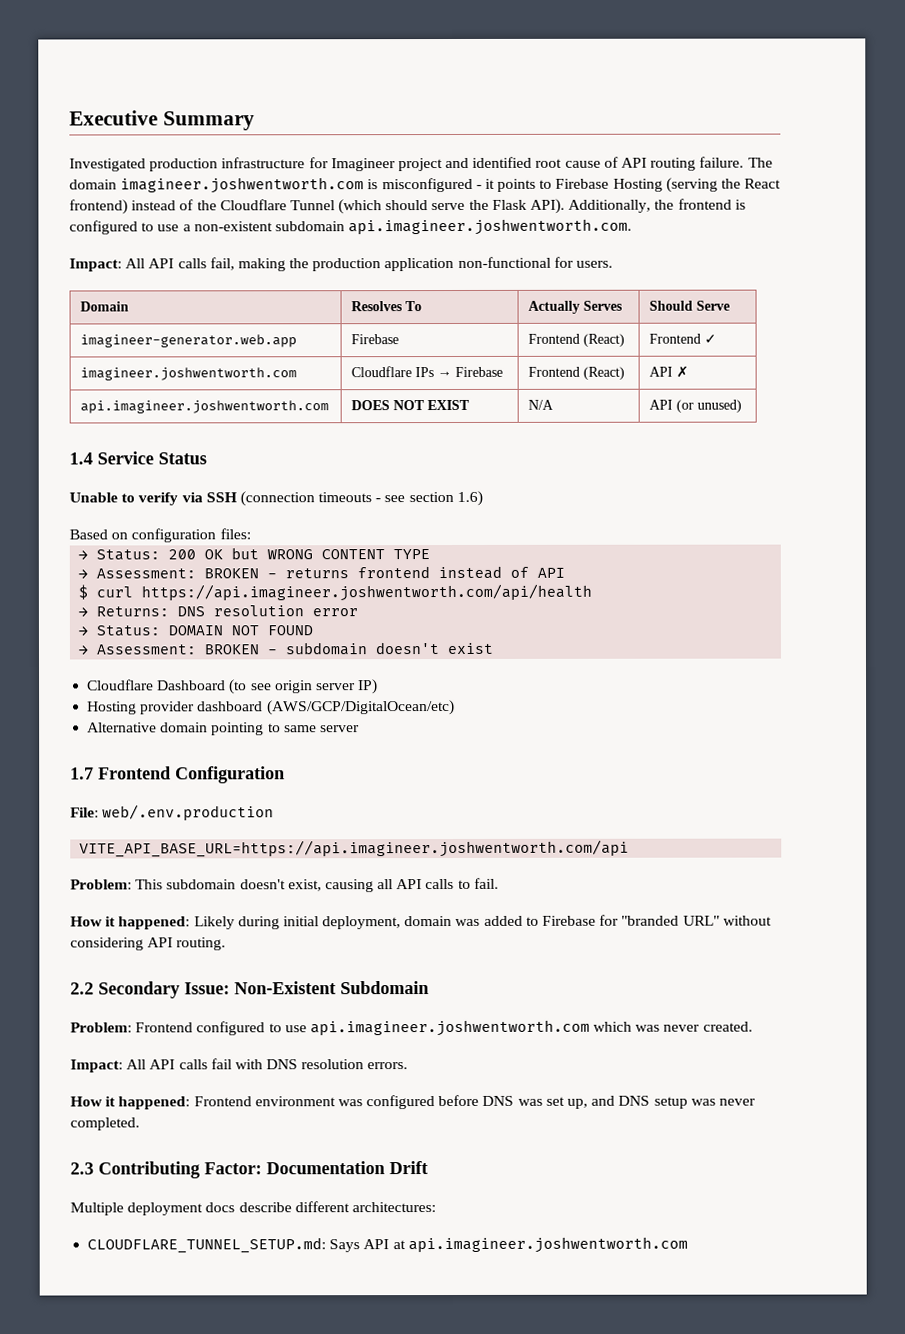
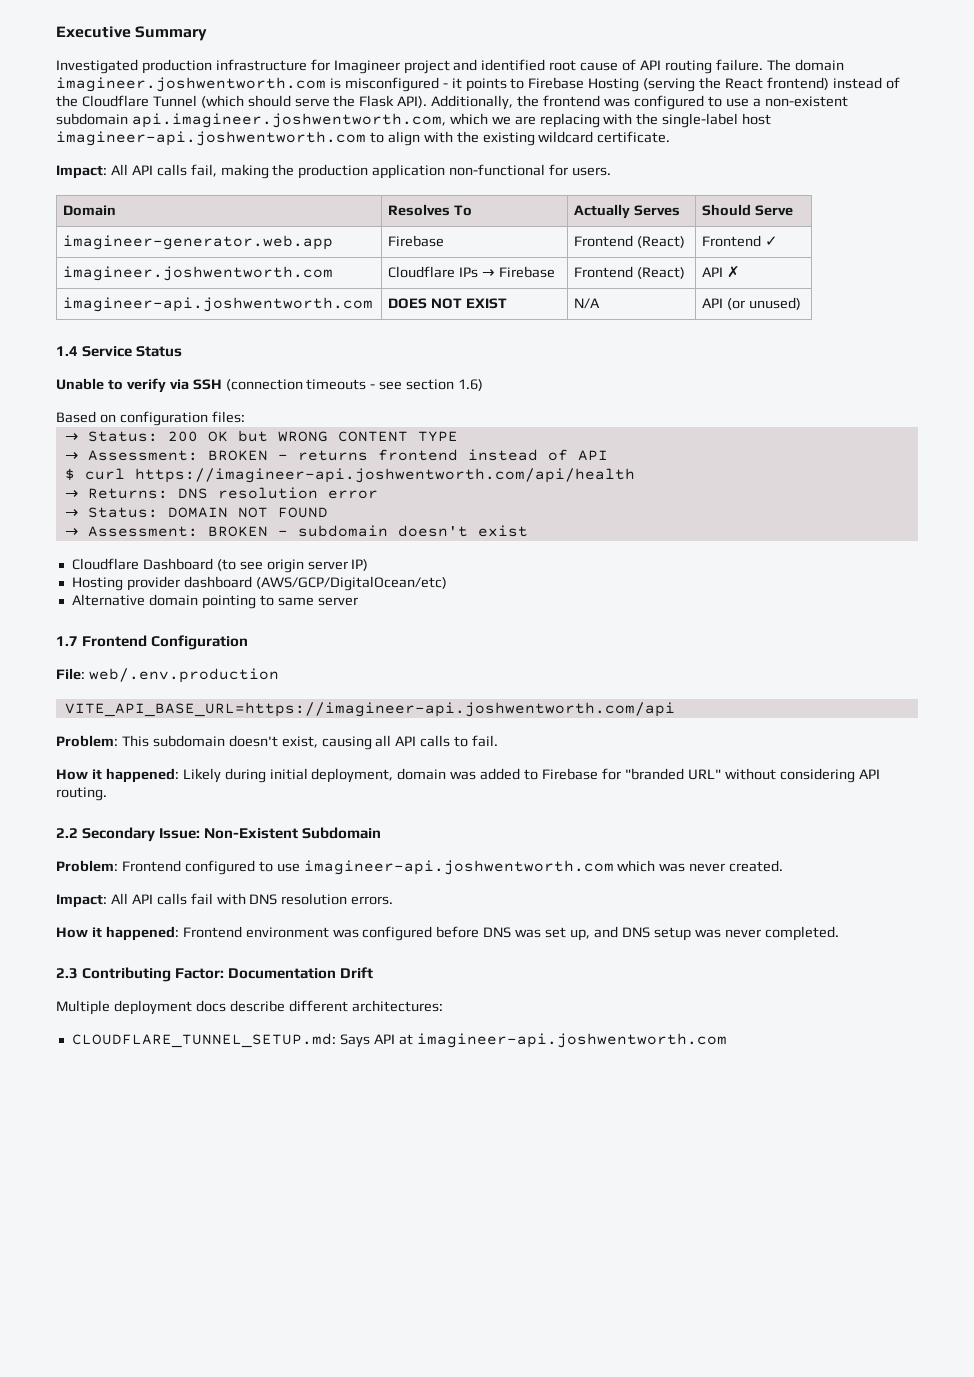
- Additionally, the frontend is configured to use a non-existent subdomain api.imagineer.joshwentworth.com.
+ Additionally, the frontend was configured to use a non-existent subdomain api.imagineer.joshwentworth.com, which we are replacing with the single-label host imagineer-api.joshwentworth.com to align with the existing wildcard certificate.
- api.imagineer.joshwentworth.com | DOES NOT EXIST | N/A | API (or unused)
+ imagineer-api.joshwentworth.com | DOES NOT EXIST | N/A | API (or unused)
- $ curl https://api.imagineer.joshwentworth.com/api/health
+ $ curl https://imagineer-api.joshwentworth.com/api/health
- VITE_API_BASE_URL=https://api.imagineer.joshwentworth.com/api
+ VITE_API_BASE_URL=https://imagineer-api.joshwentworth.com/api
- Problem: Frontend configured to use api.imagineer.joshwentworth.com which was never created.
+ Problem: Frontend configured to use imagineer-api.joshwentworth.com which was never created.
- CLOUDFLARE_TUNNEL_SETUP.md: Says API at api.imagineer.joshwentworth.com
+ CLOUDFLARE_TUNNEL_SETUP.md: Says API at imagineer-api.joshwentworth.com

